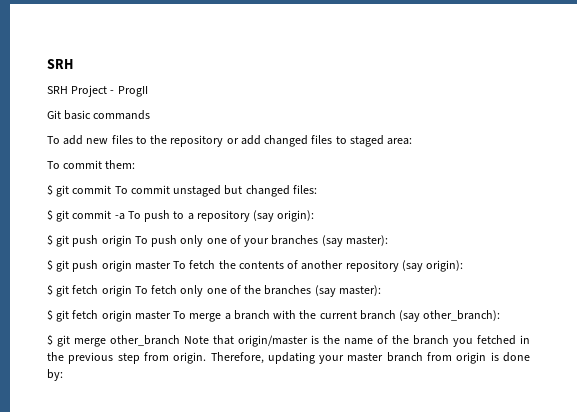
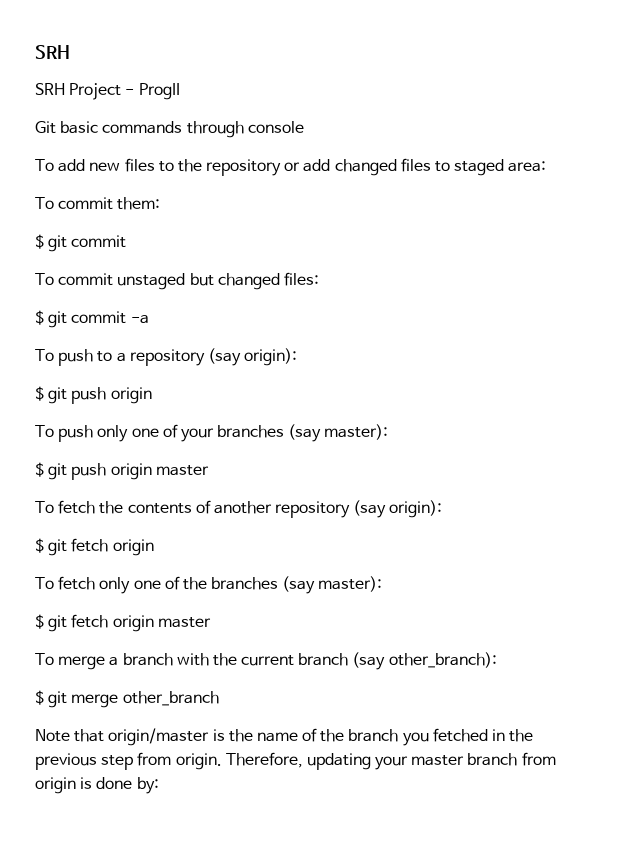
- Git basic commands
+ Git basic commands through console
  To commit them:
- $ git commit To commit unstaged but changed files:
+ $ git commit
+ To commit unstaged but changed files:
- $ git commit -a To push to a repository (say origin):
- $ git push origin To push only one of your branches (say master):
+ $ git commit -a
+ To push to a repository (say origin):
+ $ git push origin
+ To push only one of your branches (say master):
- $ git push origin master To fetch the contents of another repository (say origin):
- $ git fetch origin To fetch only one of the branches (say master):
+ $ git push origin master
+ To fetch the contents of another repository (say origin):
+ $ git fetch origin
+ To fetch only one of the branches (say master):
- $ git fetch origin master To merge a branch with the current branch (say other_branch):
+ $ git fetch origin master
+ To merge a branch with the current branch (say other_branch):
- $ git merge other_branch Note that origin/master is the name of the branch you fetched in the previous step from origin.
+ $ git merge other_branch
+ Note that origin/master is the name of the branch you fetched in the previous step from origin.

